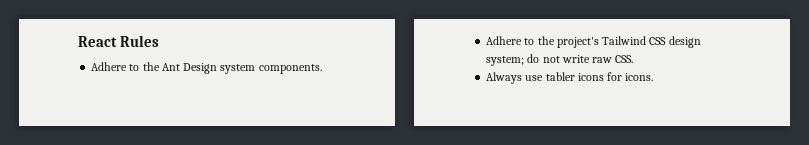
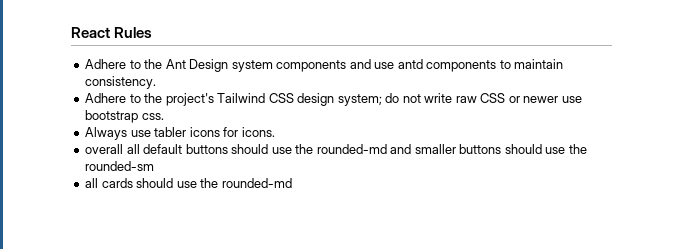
- Adhere to the Ant Design system components.
+ Adhere to the Ant Design system components and use antd components to maintain consistency.
- Adhere to the project's Tailwind CSS design system; do not write raw CSS.
+ Adhere to the project's Tailwind CSS design system; do not write raw CSS or newer use bootstrap css.
+ overall all default buttons should use the rounded-md and smaller buttons should use the rounded-sm
+ all cards should use the rounded-md

